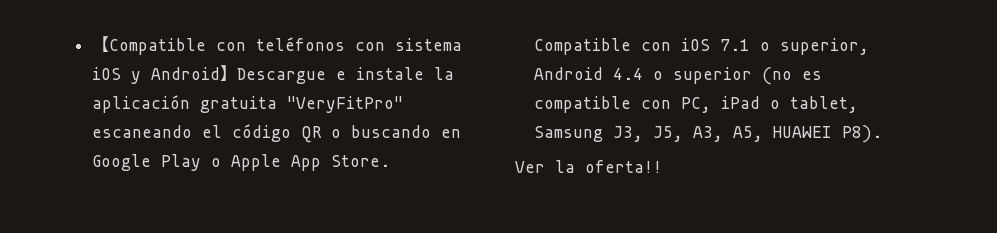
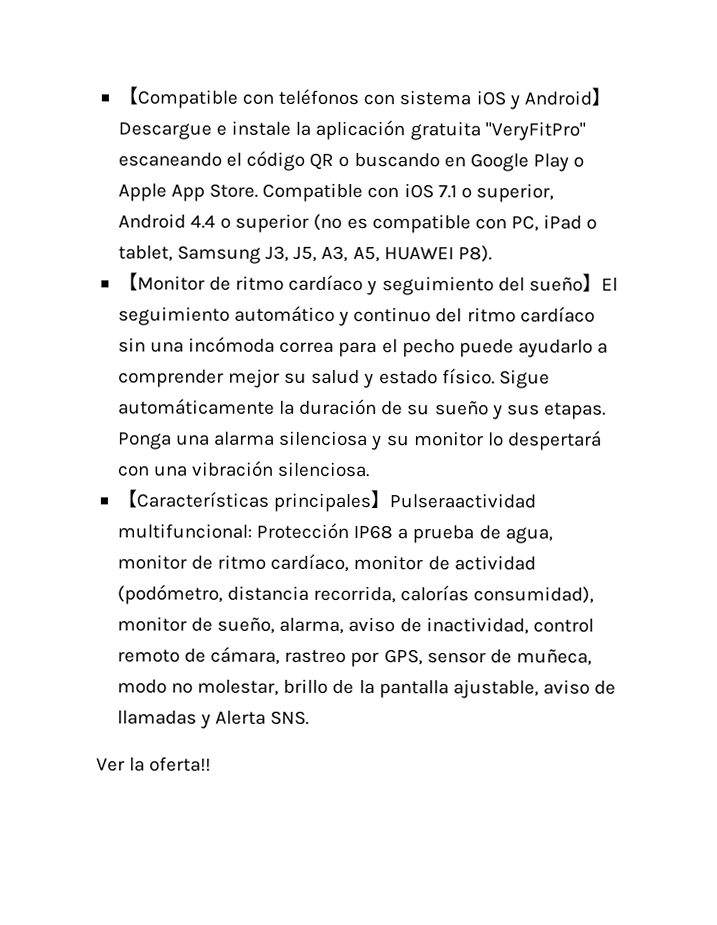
+ 【Monitor de ritmo cardíaco y seguimiento del sueño】El seguimiento automático y continuo del ritmo cardíaco sin una incómoda correa para el pecho puede ayudarlo a comprender mejor su salud y estado físico. Sigue automáticamente la duración de su sueño y sus etapas. Ponga una alarma silenciosa y su monitor lo despertará con una vibración silenciosa.
+ 【Características principales】Pulseraactividad multifuncional: Protección IP68 a prueba de agua, monitor de ritmo cardíaco, monitor de actividad (podómetro, distancia recorrida, calorías consumidad), monitor de sueño, alarma, aviso de inactividad, control remoto de cámara, rastreo por GPS, sensor de muñeca, modo no molestar, brillo de la pantalla ajustable, aviso de llamadas y Alerta SNS.

